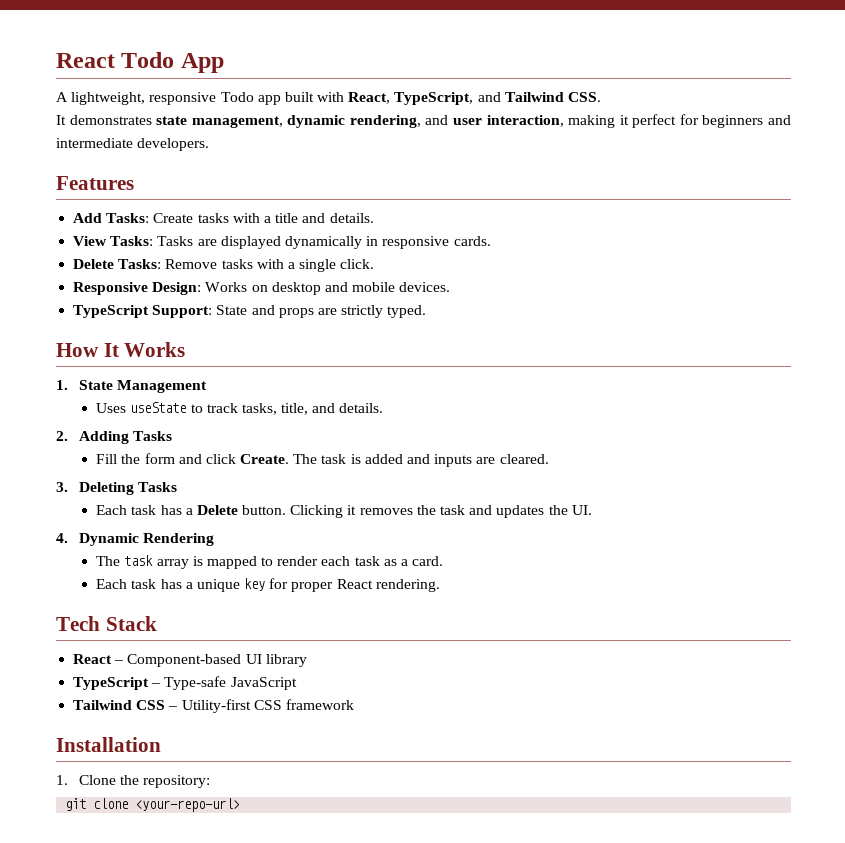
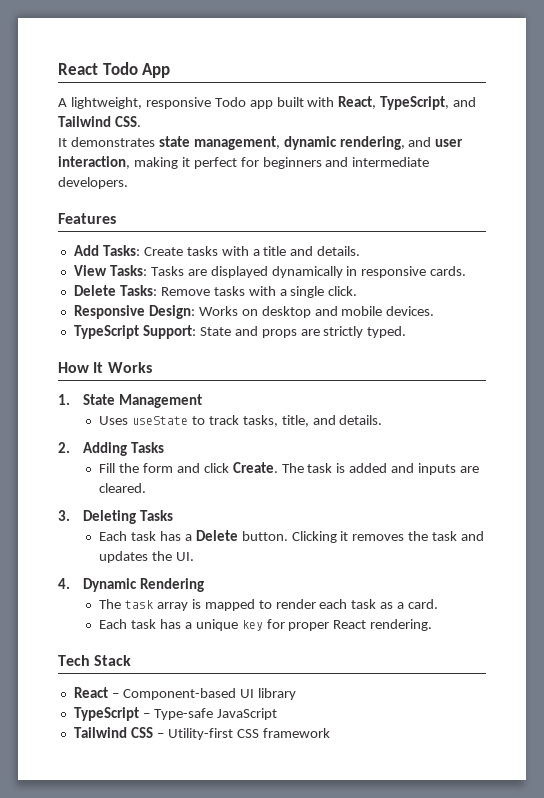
- Installation
- 1. Clone the repository:
- git clone <your-repo-url>

